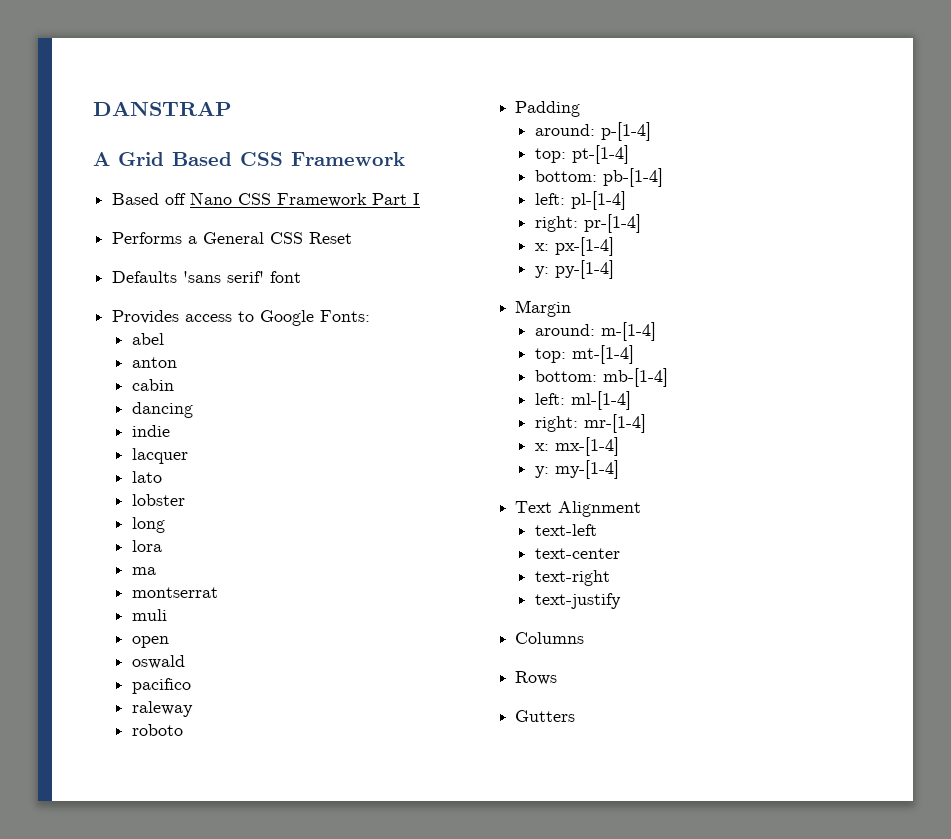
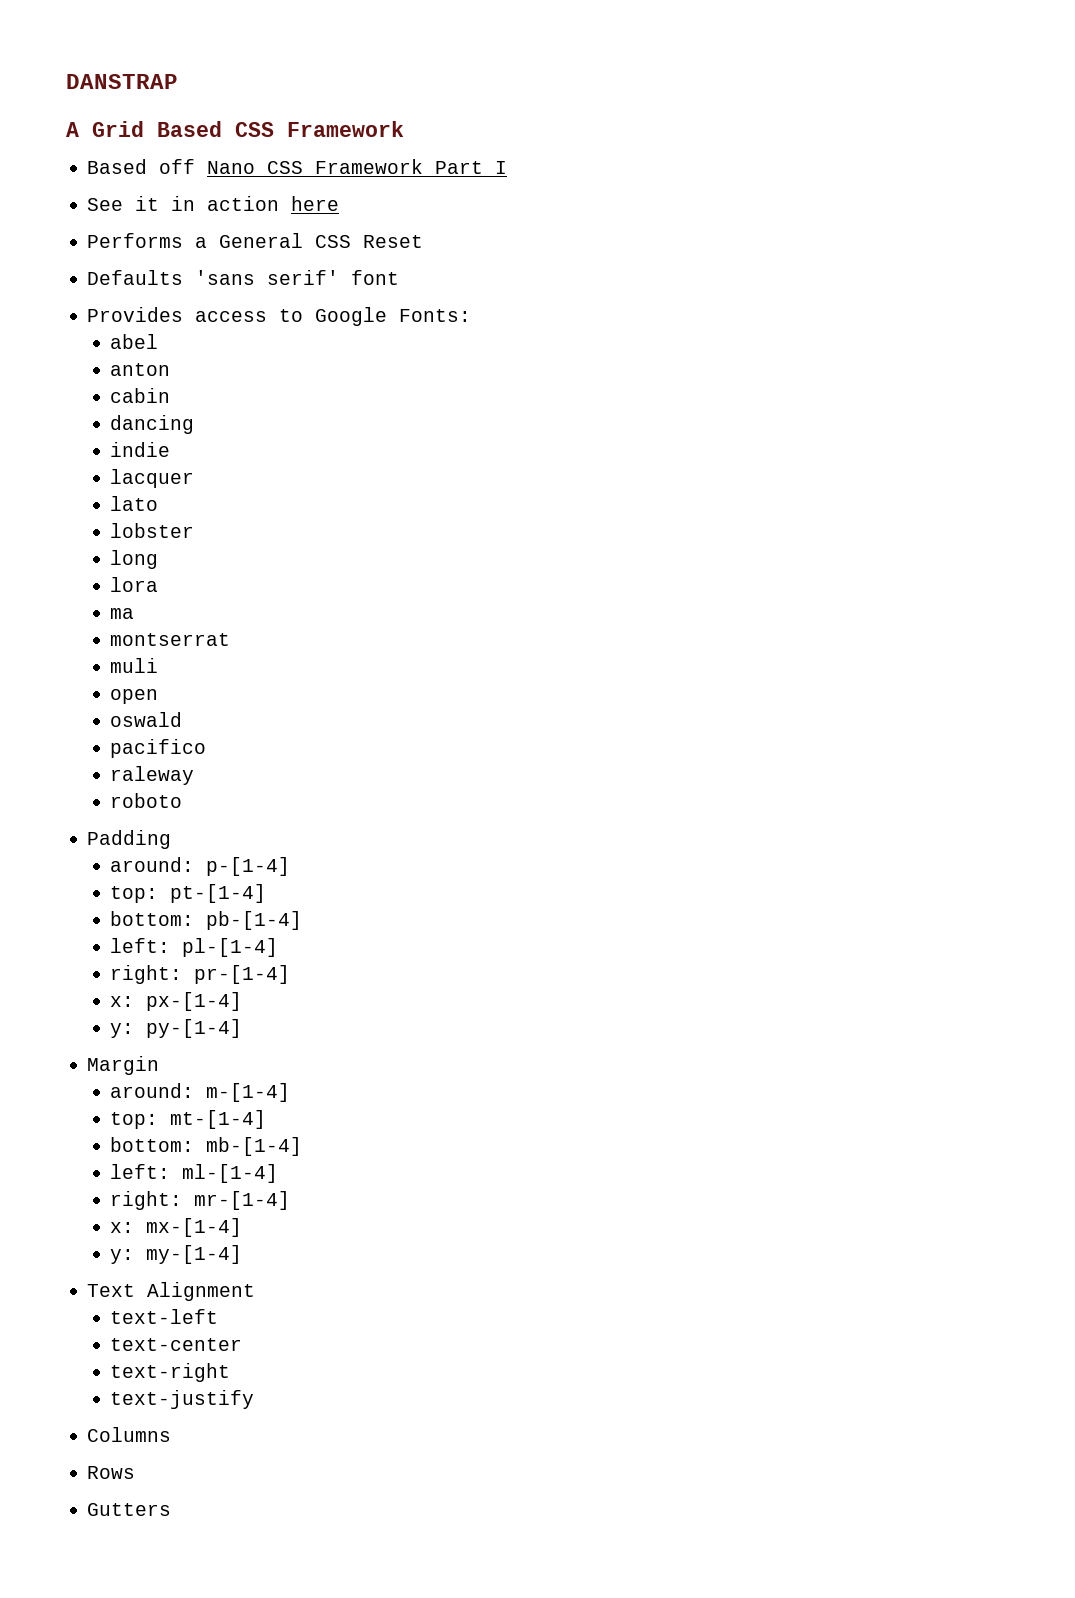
+ See it in action here

